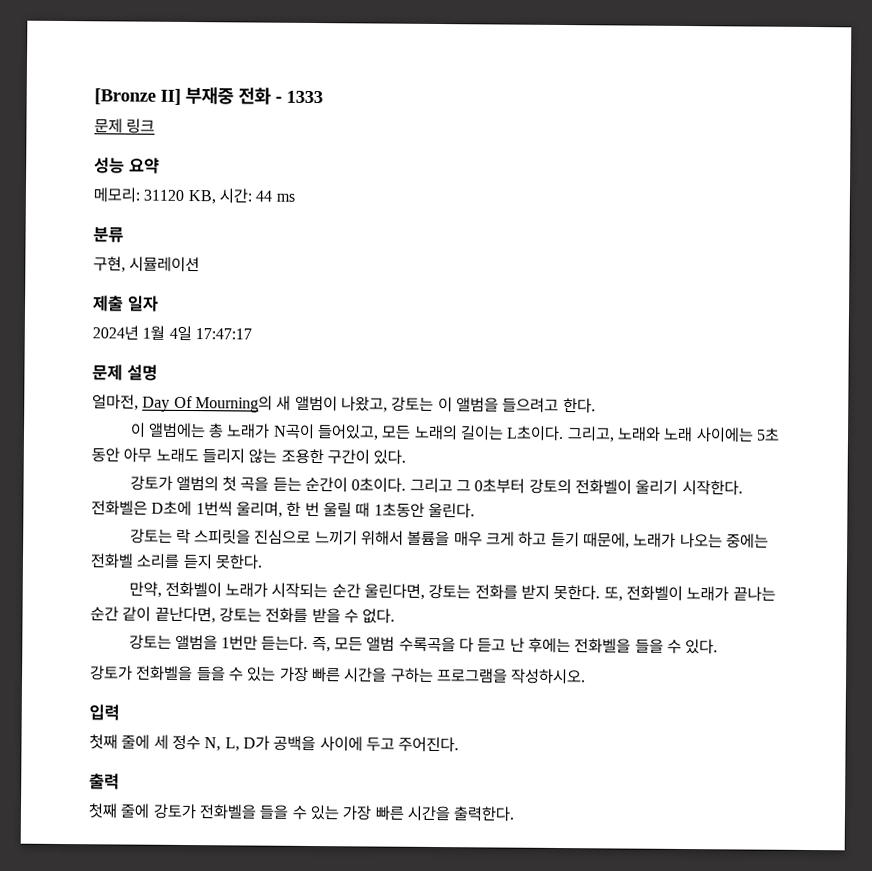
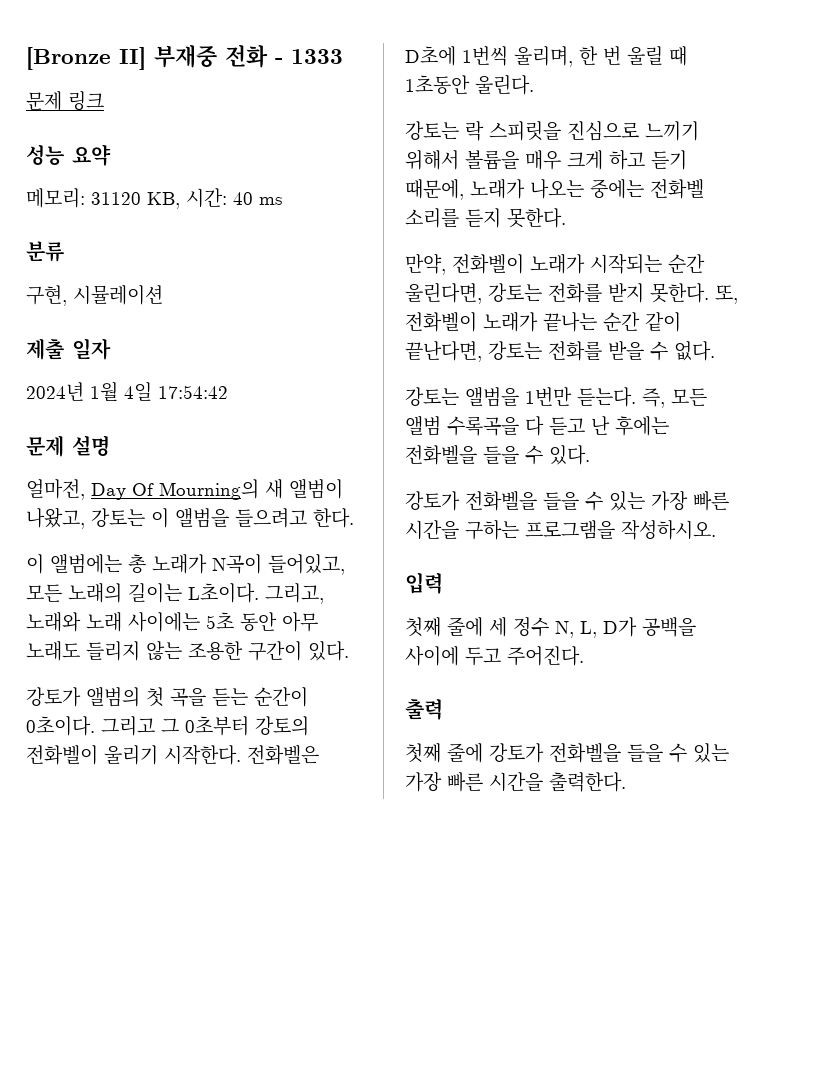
- 메모리: 31120 KB, 시간: 44 ms
+ 메모리: 31120 KB, 시간: 40 ms
- 2024년 1월 4일 17:47:17
+ 2024년 1월 4일 17:54:42

